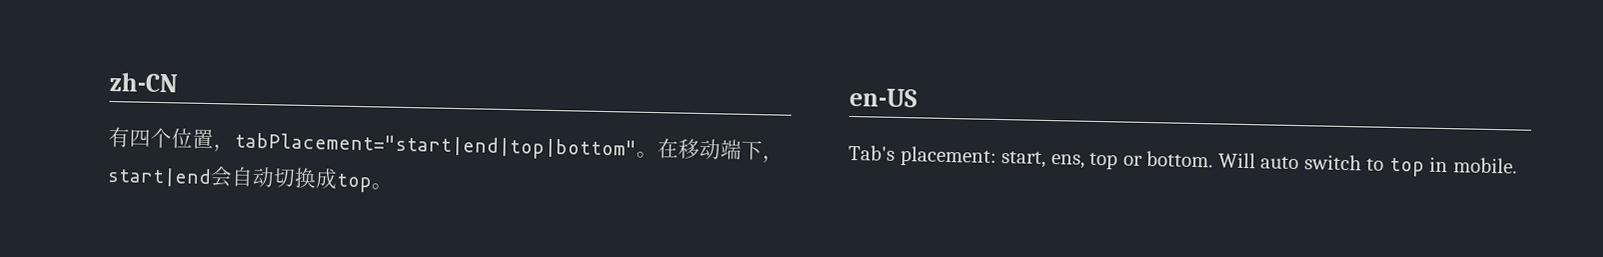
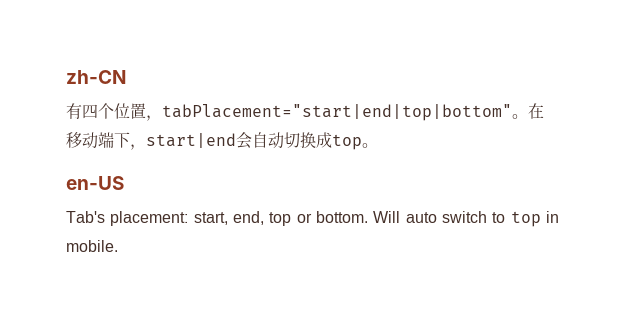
- Tab's placement: start, ens, top or bottom.
+ Tab's placement: start, end, top or bottom.

